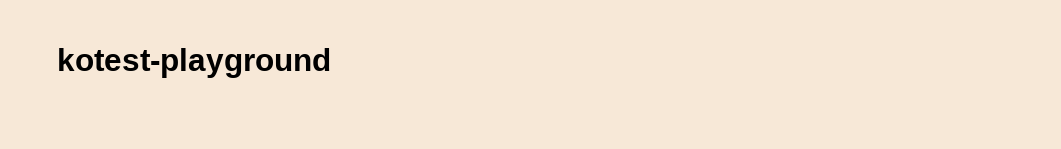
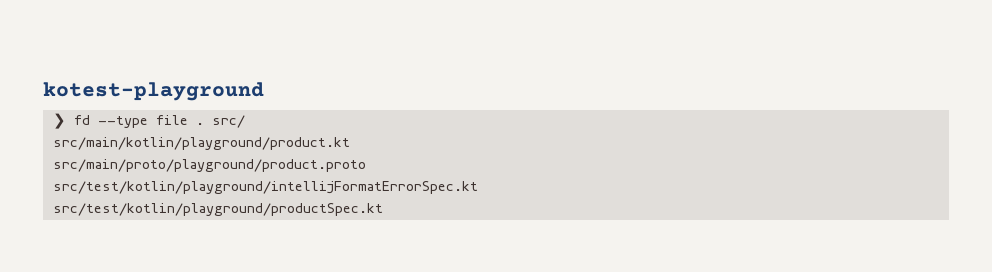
+ ❯ fd --type file . src/
+ src/main/kotlin/playground/product.kt
+ src/main/proto/playground/product.proto
+ src/test/kotlin/playground/intellijFormatErrorSpec.kt
+ src/test/kotlin/playground/productSpec.kt

